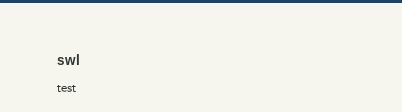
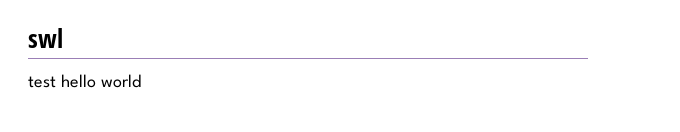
- test
+ test hello world

